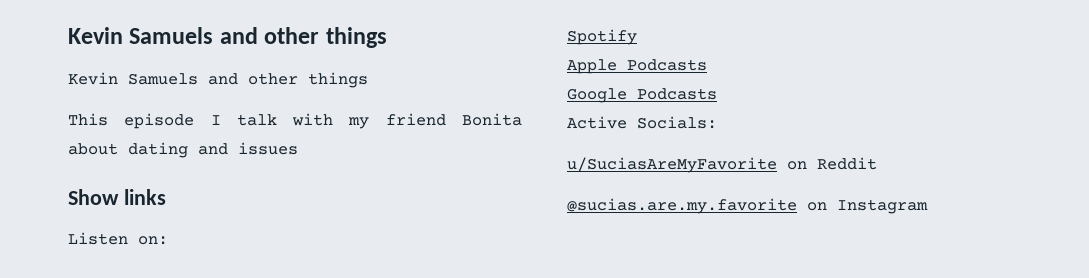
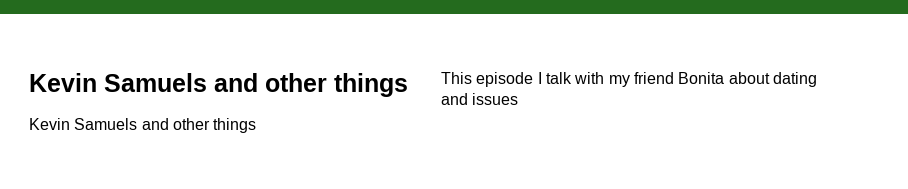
- Show links
- Listen on:
- Spotify
- Apple Podcasts
- Google Podcasts
- Active Socials:
- u/SuciasAreMyFavorite on Reddit
- @sucias.are.my.favorite on Instagram

